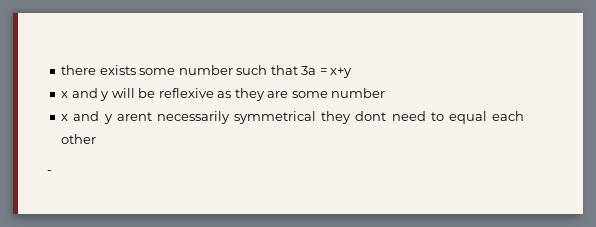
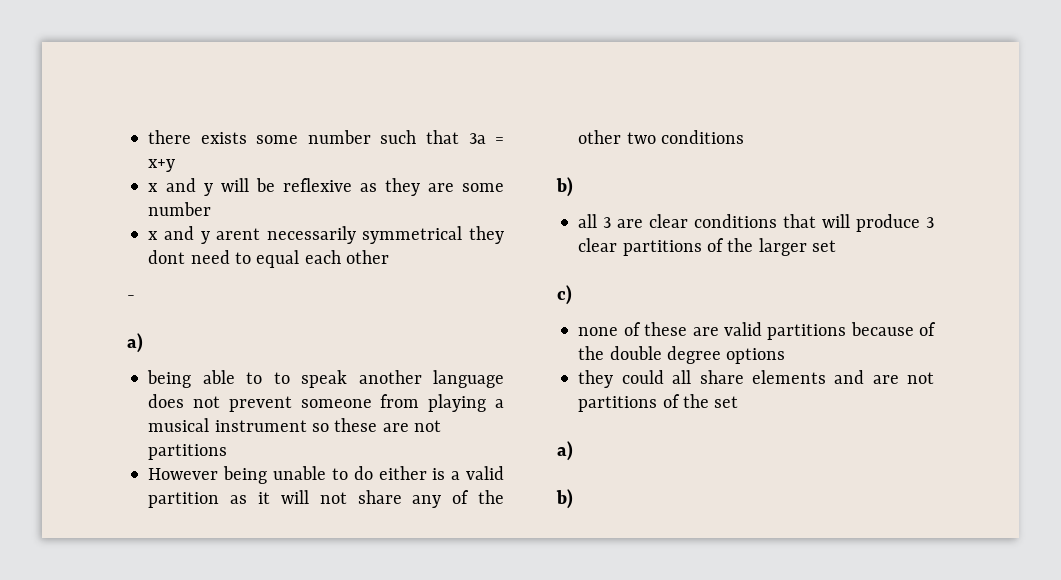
  -
+ a)
+ being able to to speak another language does not prevent someone from playing a musical instrument so these are not partitions
+ However being unable to do either is a valid partition as it will not share any of the other two conditions
+ b)
+ all 3 are clear conditions that will produce 3 clear partitions of the larger set
+ c)
+ none of these are valid partitions because of the double degree options
+ they could all share elements and are not partitions of the set
+ a)
+ b)

